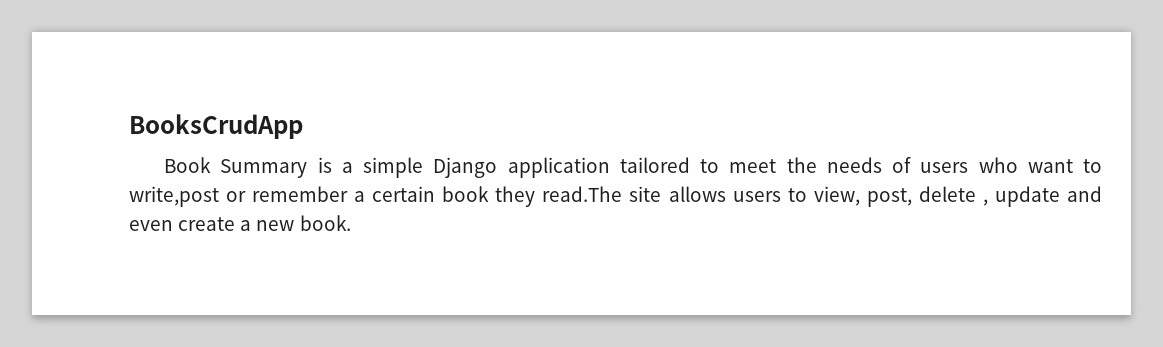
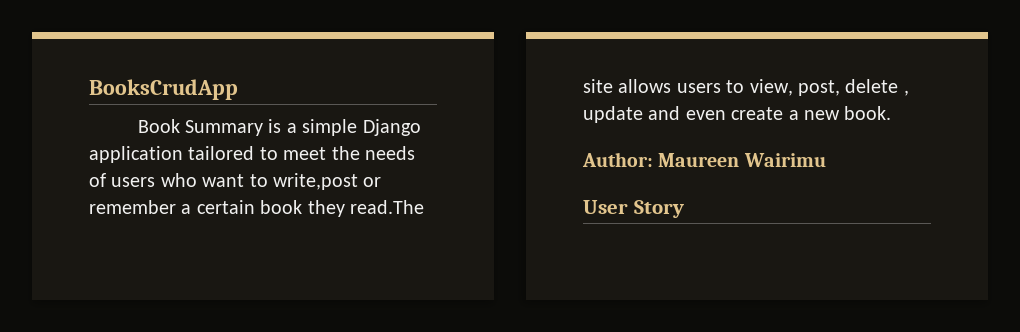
+ Author: Maureen Wairimu
+ User Story

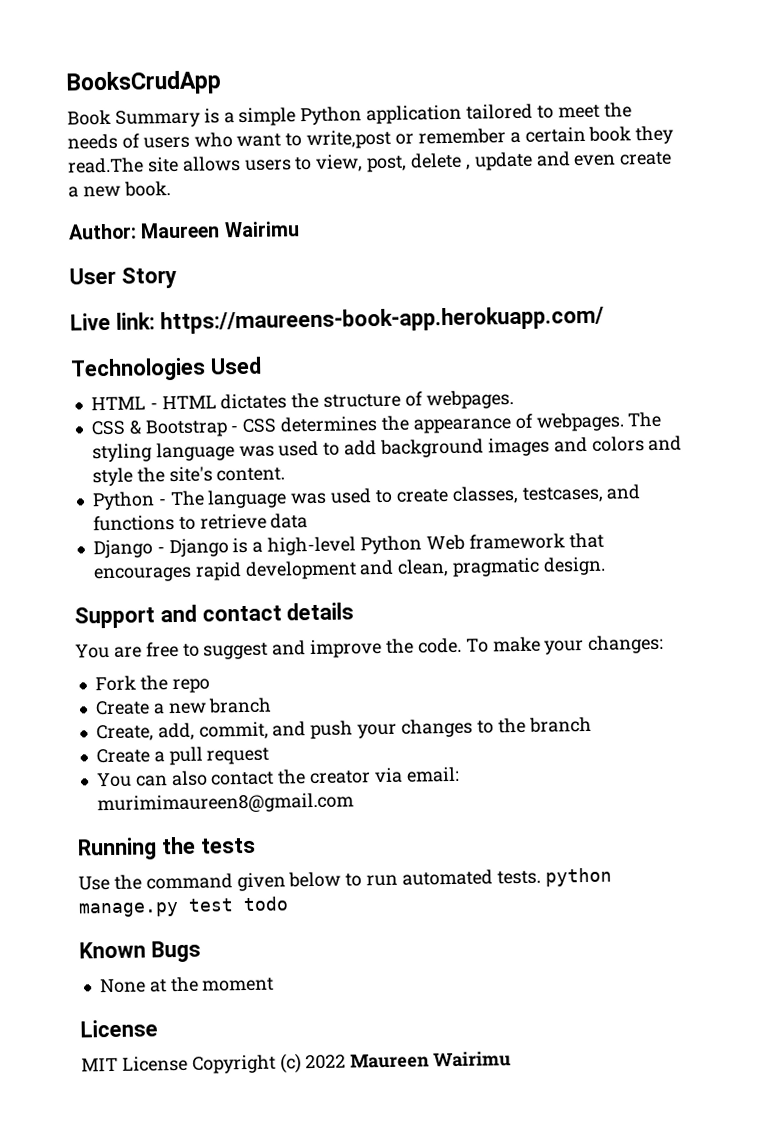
- Book Summary is a simple Django application tailored to meet the needs of users who want to write,post or remember a certain book they read.The site allows users to view, post, delete , update and even create a new book.
+ Book Summary is a simple Python application tailored to meet the needs of users who want to write,post or remember a certain book they read.The site allows users to view, post, delete , update and even create a new book.
+ Live link: https://maureens-book-app.herokuapp.com/
+ Technologies Used
+ HTML - HTML dictates the structure of webpages.
+ CSS & Bootstrap - CSS determines the appearance of webpages. The styling language was used to add background images and colors and style the site's content.
+ Python - The language was used to create classes, testcases, and functions to retrieve data
+ Django - Django is a high-level Python Web framework that encourages rapid development and clean, pragmatic design.
+ Support and contact details
+ You are free to suggest and improve the code. To make your changes:
+ Fork the repo
+ Create a new branch
+ Create, add, commit, and push your changes to the branch
+ Create a pull request
+ You can also contact the creator via email: murimimaureen8@gmail.com
+ Running the tests
+ Use the command given below to run automated tests. python manage.py test todo
+ Known Bugs
+ None at the moment
+ License
+ MIT License Copyright (c) 2022 Maureen Wairimu

